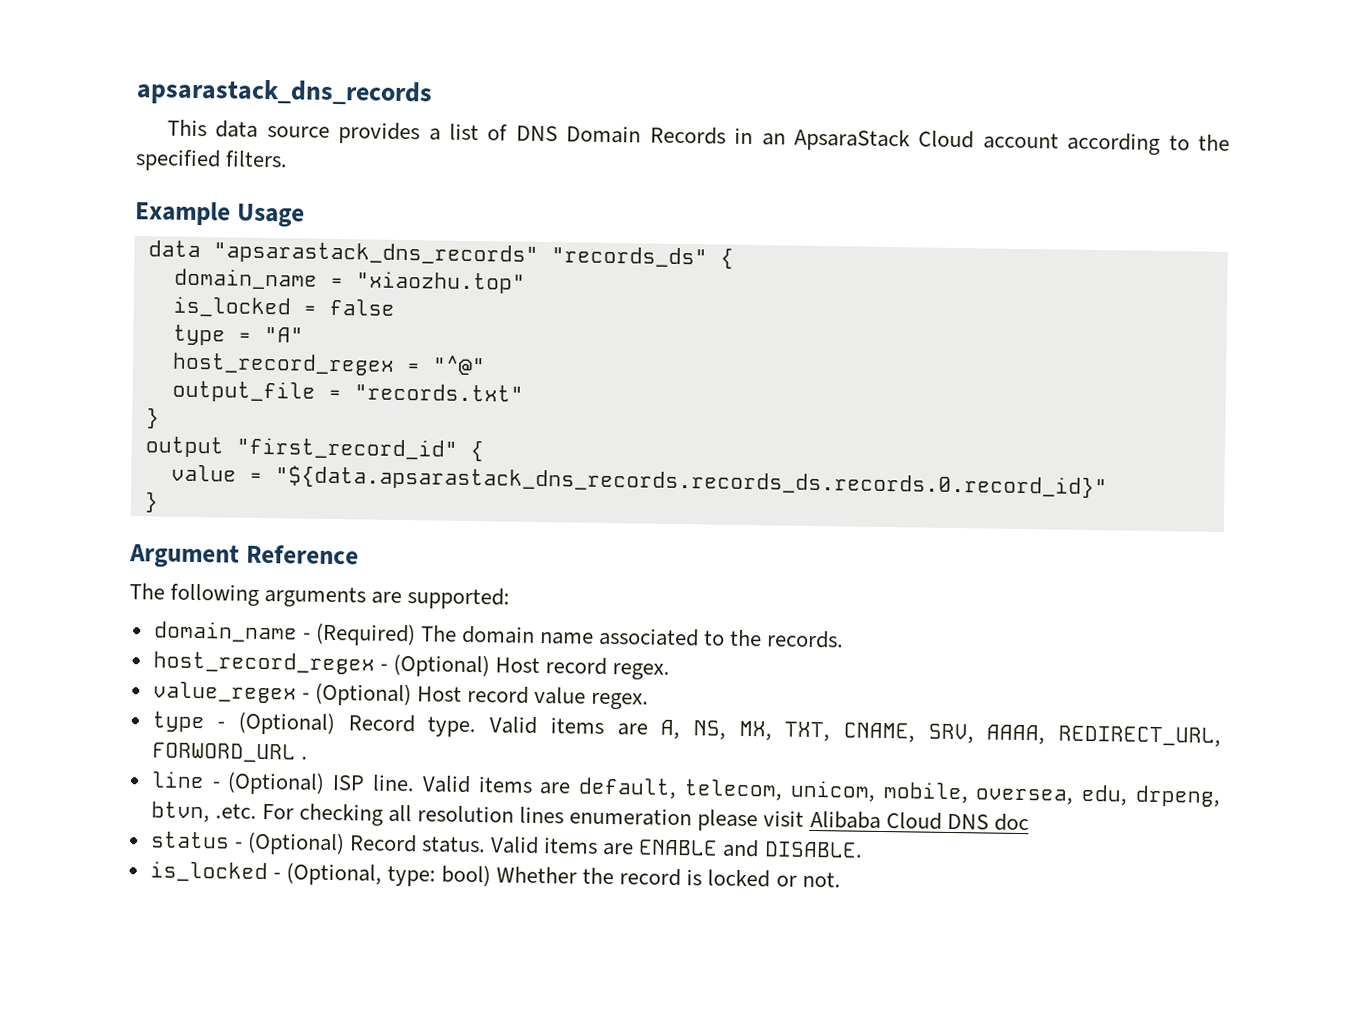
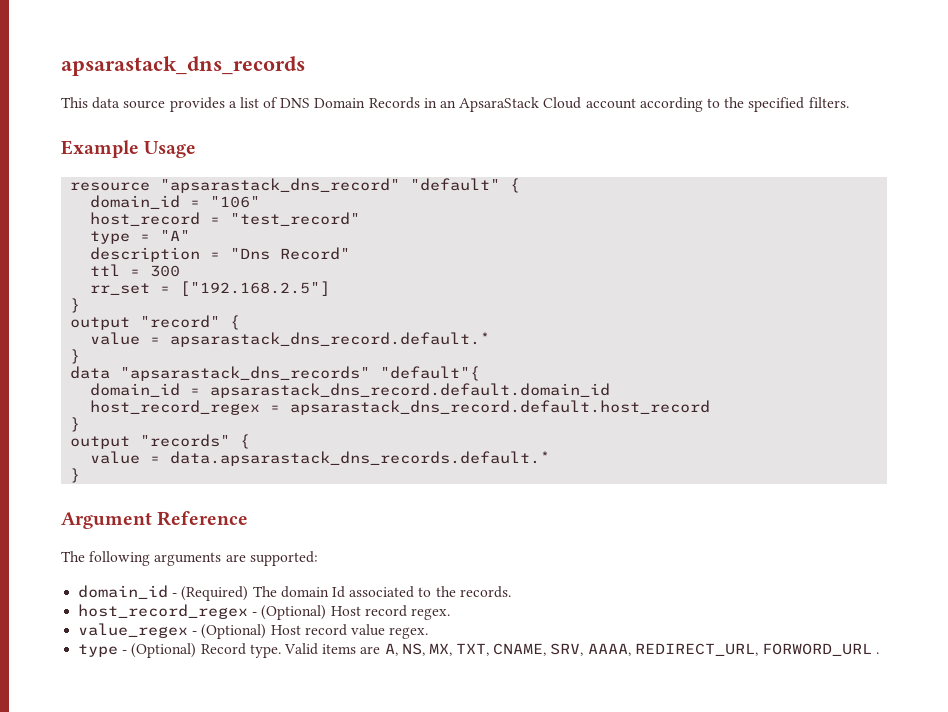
- data "apsarastack_dns_records" "records_ds" {
- domain_name = "xiaozhu.top"
- is_locked = false
+ resource "apsarastack_dns_record" "default" {
+ domain_id = "106"
+ host_record = "test_record"
  type = "A"
- host_record_regex = "^@"
- output_file = "records.txt"
+ description = "Dns Record"
+ ttl = 300
+ rr_set = ["192.168.2.5"]
  }
- output "first_record_id" {
- value = "${data.apsarastack_dns_records.records_ds.records.0.record_id}"
+ output "record" {
+ value = apsarastack_dns_record.default.*
+ }
+ data "apsarastack_dns_records" "default"{
+ domain_id = apsarastack_dns_record.default.domain_id
+ host_record_regex = apsarastack_dns_record.default.host_record
+ }
+ output "records" {
+ value = data.apsarastack_dns_records.default.*
- domain_name - (Required) The domain name associated to the records.
+ domain_id - (Required) The domain Id associated to the records.
- line - (Optional) ISP line. Valid items are default, telecom, unicom, mobile, oversea, edu, drpeng, btvn, .etc. For checking all resolution lines enumeration please visit Alibaba Cloud DNS doc
- status - (Optional) Record status. Valid items are ENABLE and DISABLE.
- is_locked - (Optional, type: bool) Whether the record is locked or not.

